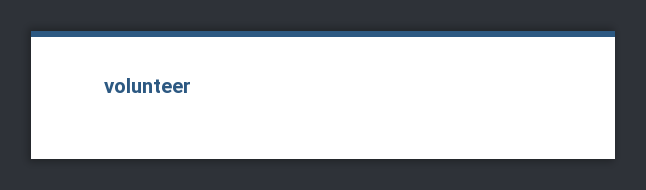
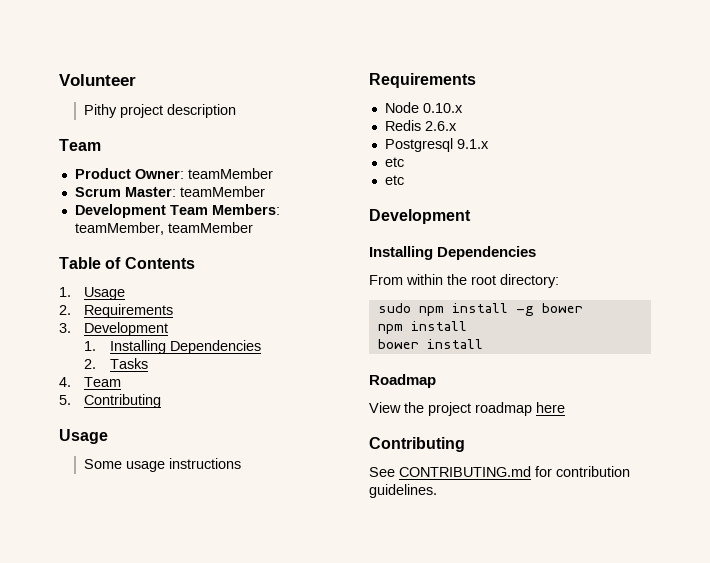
- volunteer
+ Volunteer
+ Pithy project description
+ Team
+ Product Owner: teamMember
+ Scrum Master: teamMember
+ Development Team Members: teamMember, teamMember
+ Table of Contents
+ 1. Usage
+ 2. Requirements
+ 3. Development
+ 1. Installing Dependencies
+ 2. Tasks
+ 4. Team
+ 5. Contributing
+ Usage
+ Some usage instructions
+ Requirements
+ Node 0.10.x
+ Redis 2.6.x
+ Postgresql 9.1.x
+ etc
+ etc
+ Development
+ Installing Dependencies
+ From within the root directory:
+ sudo npm install -g bower
+ npm install
+ bower install
+ Roadmap
+ View the project roadmap here
+ Contributing
+ See CONTRIBUTING.md for contribution guidelines.

